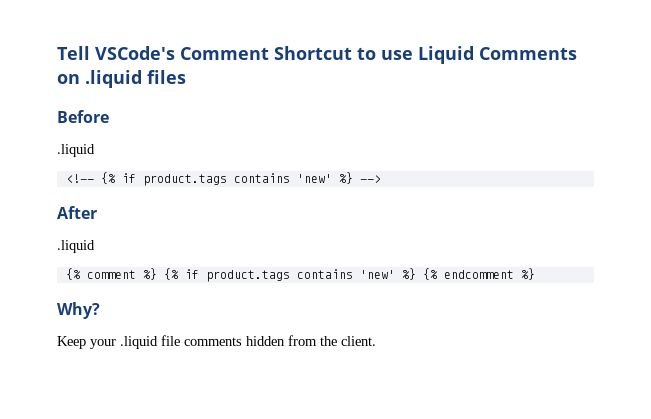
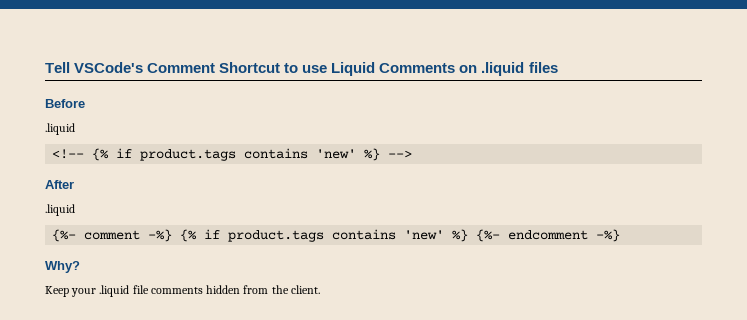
- {% comment %} {% if product.tags contains 'new' %} {% endcomment %}
+ {%- comment -%} {% if product.tags contains 'new' %} {%- endcomment -%}

